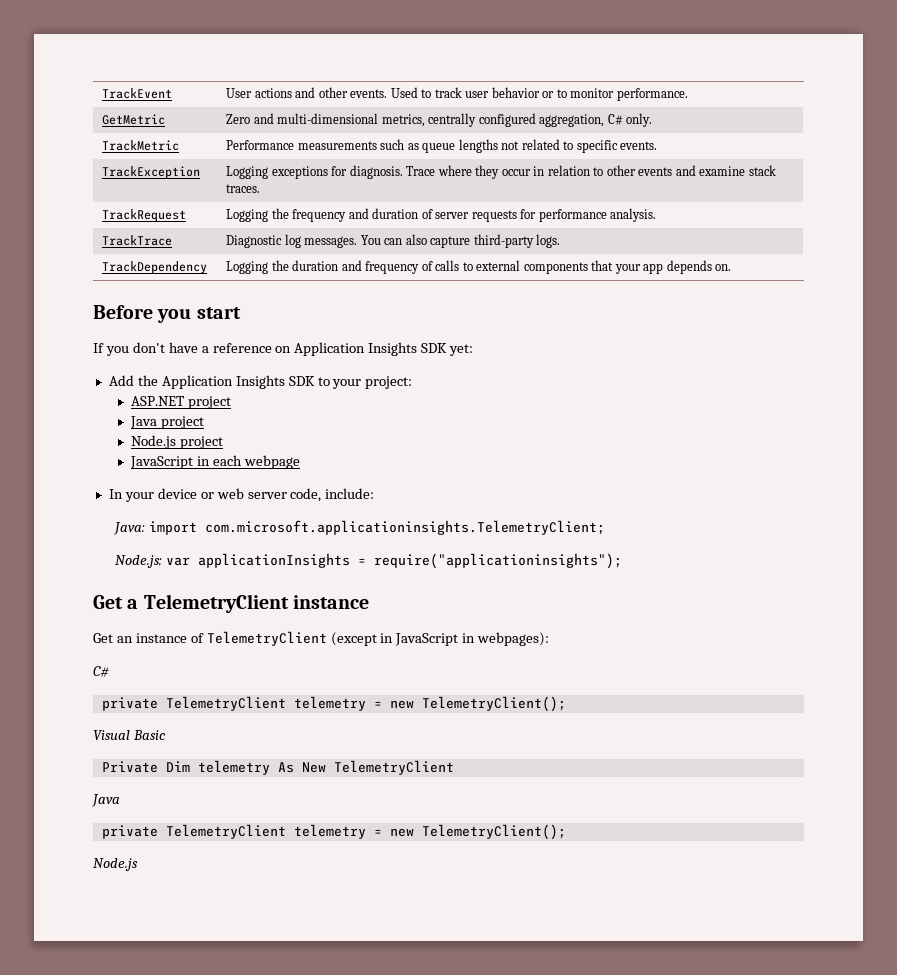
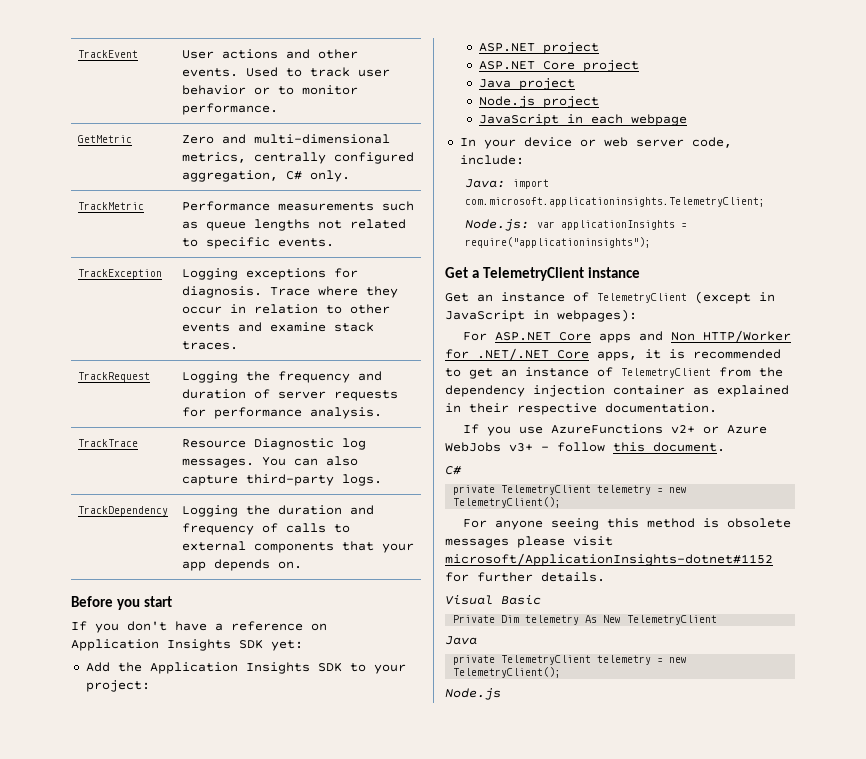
- TrackTrace | Diagnostic log messages. You can also capture third-party logs.
+ TrackTrace | Resource Diagnostic log messages. You can also capture third-party logs.
+ ASP.NET Core project
+ For ASP.NET Core apps and Non HTTP/Worker for .NET/.NET Core apps, it is recommended to get an instance of TelemetryClient from the dependency injection container as explained in their respective documentation.
+ If you use AzureFunctions v2+ or Azure WebJobs v3+ - follow this document.
+ For anyone seeing this method is obsolete messages please visit microsoft/ApplicationInsights-dotnet#1152 for further details.

